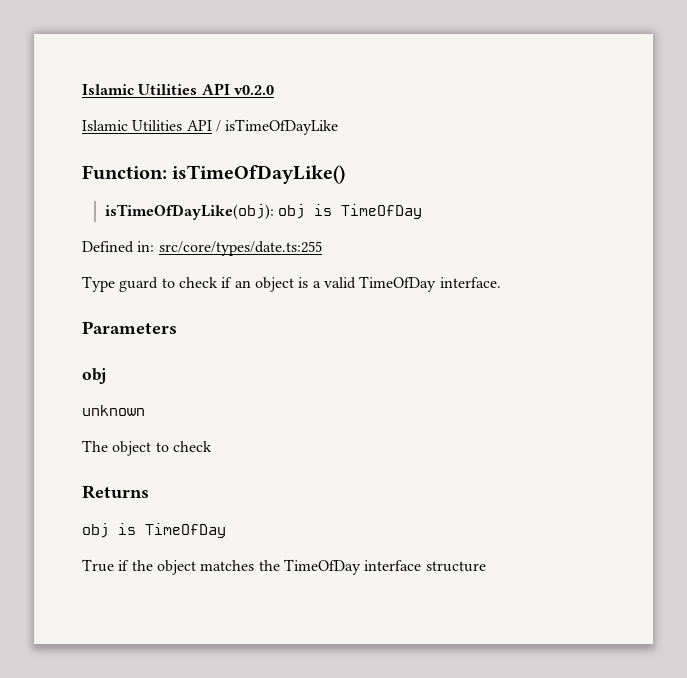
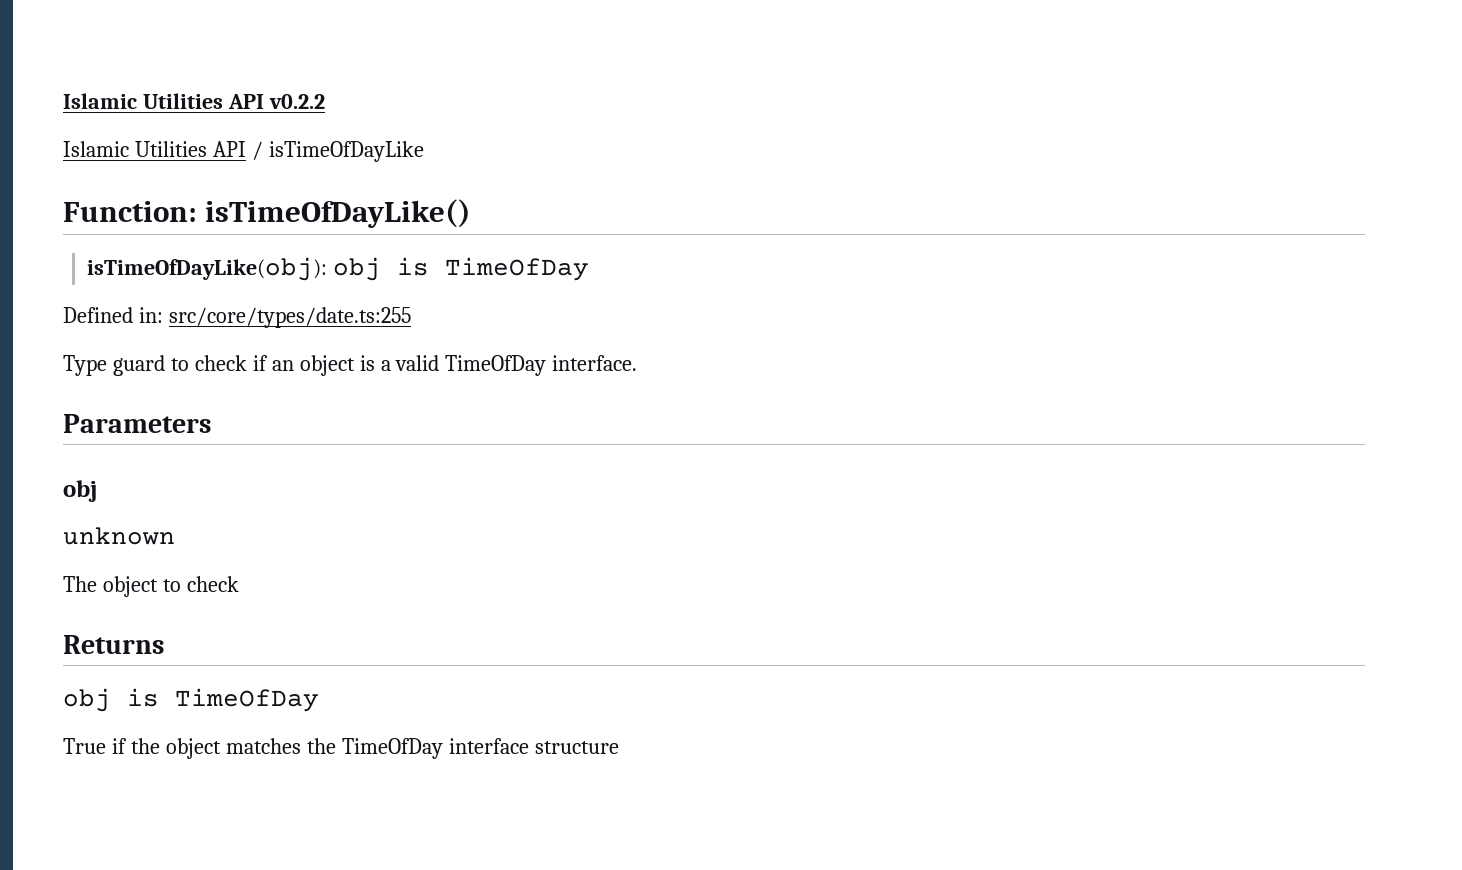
- Islamic Utilities API v0.2.0
+ Islamic Utilities API v0.2.2

